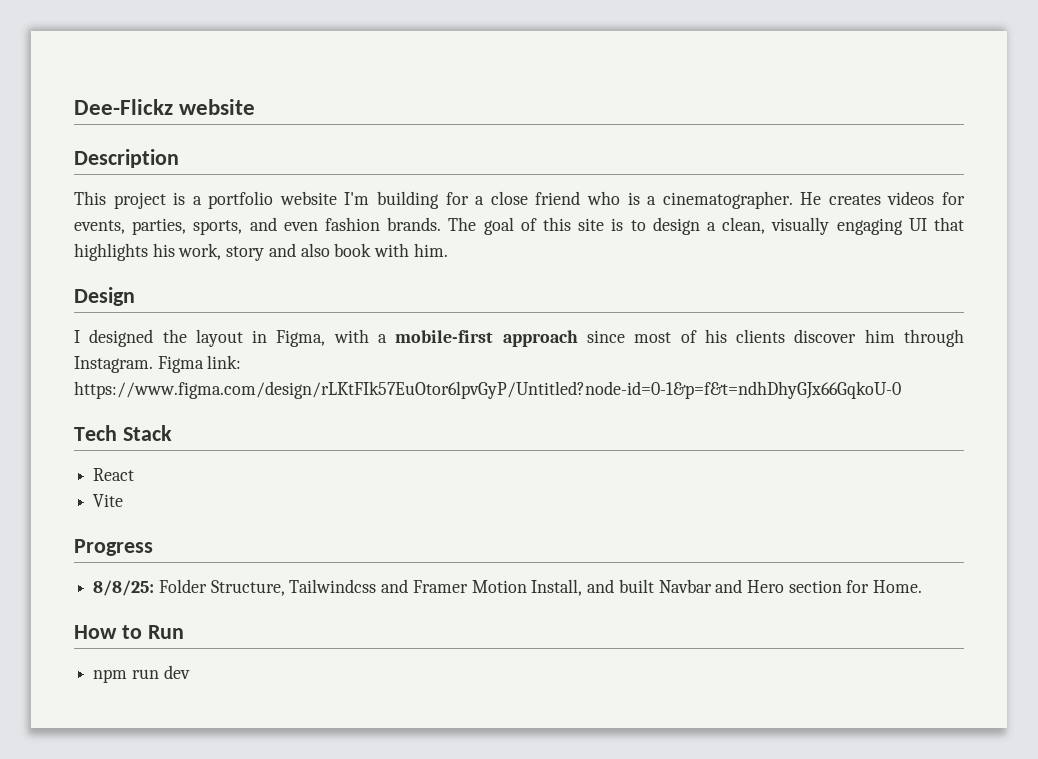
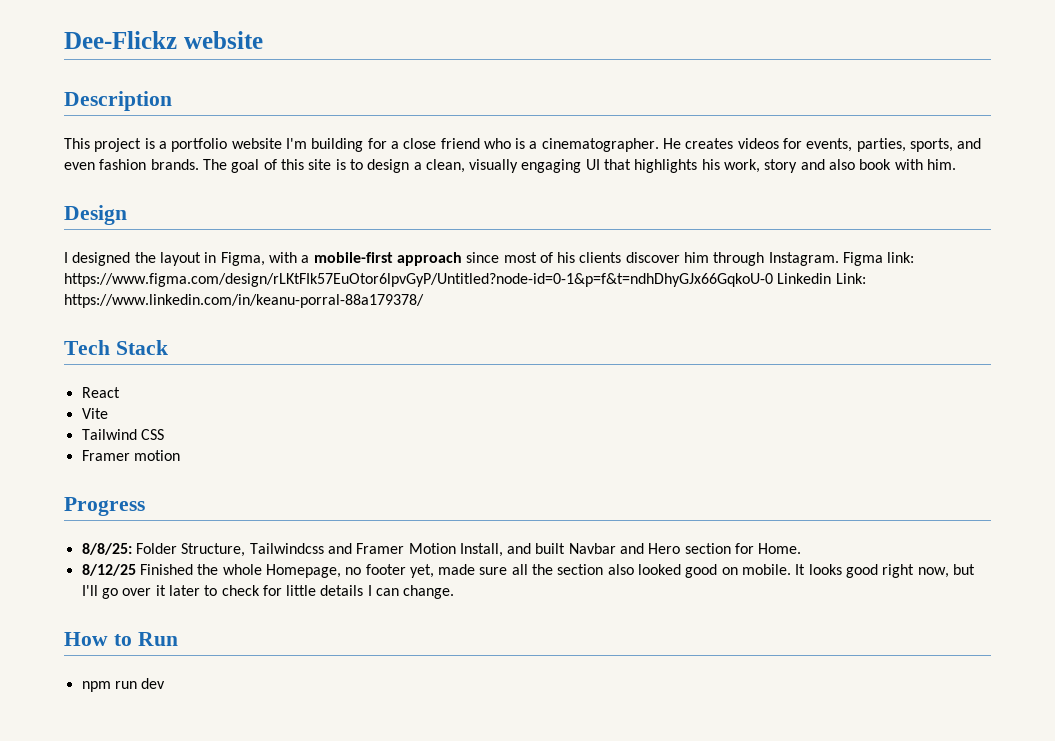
- Figma link: https://www.figma.com/design/rLKtFIk57EuOtor6lpvGyP/Untitled?node-id=0-1&p=f&t=ndhDhyGJx66GqkoU-0
+ Figma link: https://www.figma.com/design/rLKtFIk57EuOtor6lpvGyP/Untitled?node-id=0-1&p=f&t=ndhDhyGJx66GqkoU-0 Linkedin Link: https://www.linkedin.com/in/keanu-porral-88a179378/
+ Tailwind CSS
+ Framer motion
+ 8/12/25 Finished the whole Homepage, no footer yet, made sure all the section also looked good on mobile. It looks good right now, but I'll go over it later to check for little details I can change.

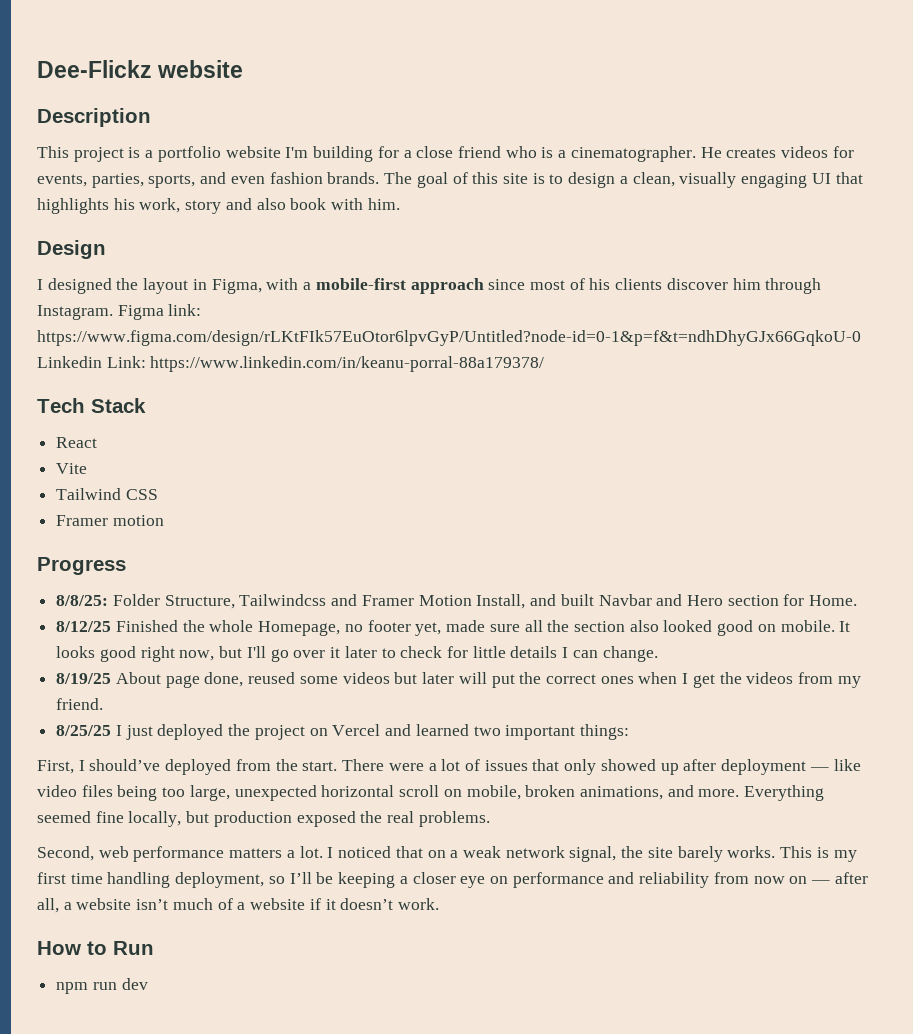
+ 8/19/25 About page done, reused some videos but later will put the correct ones when I get the videos from my friend.
+ 8/25/25 I just deployed the project on Vercel and learned two important things:
+ First, I should’ve deployed from the start. There were a lot of issues that only showed up after deployment — like video files being too large, unexpected horizontal scroll on mobile, broken animations, and more. Everything seemed fine locally, but production exposed the real problems.
+ Second, web performance matters a lot. I noticed that on a weak network signal, the site barely works. This is my first time handling deployment, so I’ll be keeping a closer eye on performance and reliability from now on — after all, a website isn’t much of a website if it doesn’t work.

